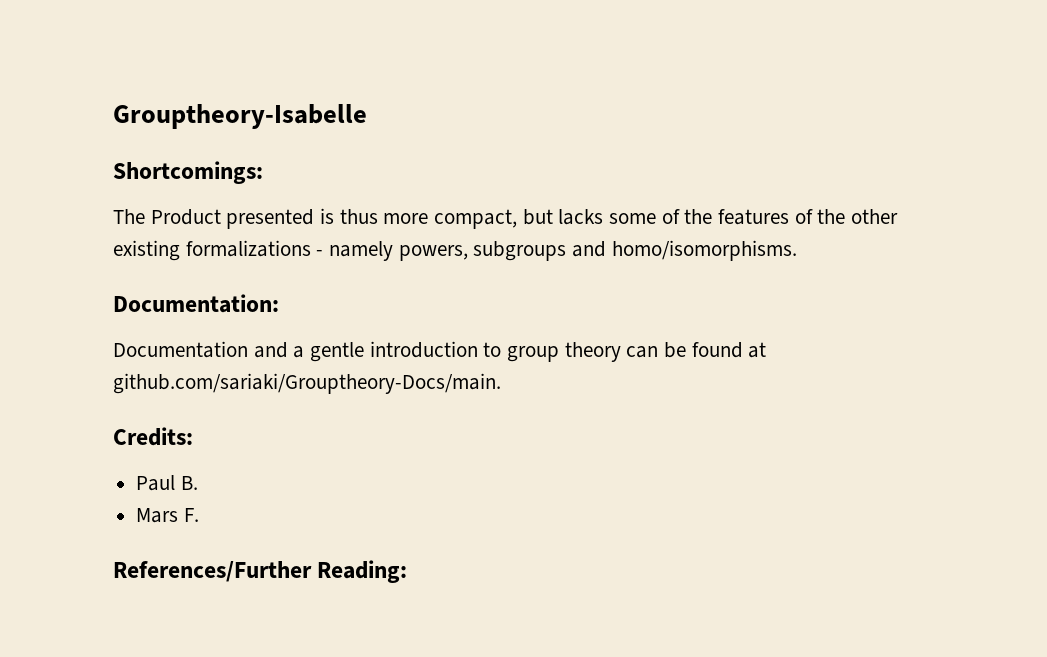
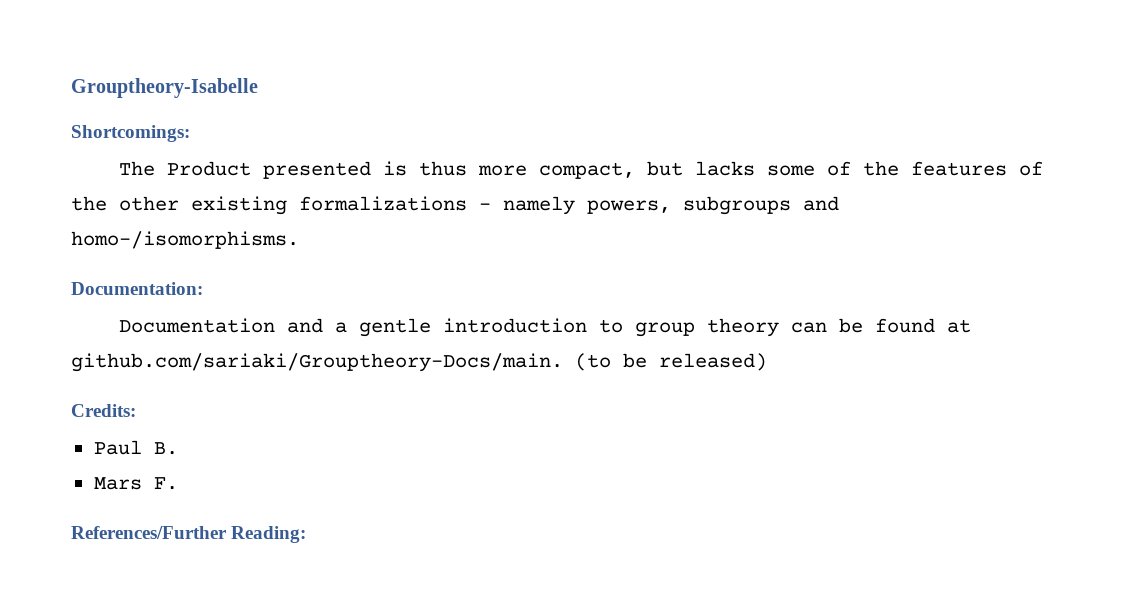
- The Product presented is thus more compact, but lacks some of the features of the other existing formalizations - namely powers, subgroups and homo/isomorphisms.
+ The Product presented is thus more compact, but lacks some of the features of the other existing formalizations - namely powers, subgroups and homo-/isomorphisms.
- Documentation and a gentle introduction to group theory can be found at github.com/sariaki/Grouptheory-Docs/main.
+ Documentation and a gentle introduction to group theory can be found at github.com/sariaki/Grouptheory-Docs/main. (to be released)

